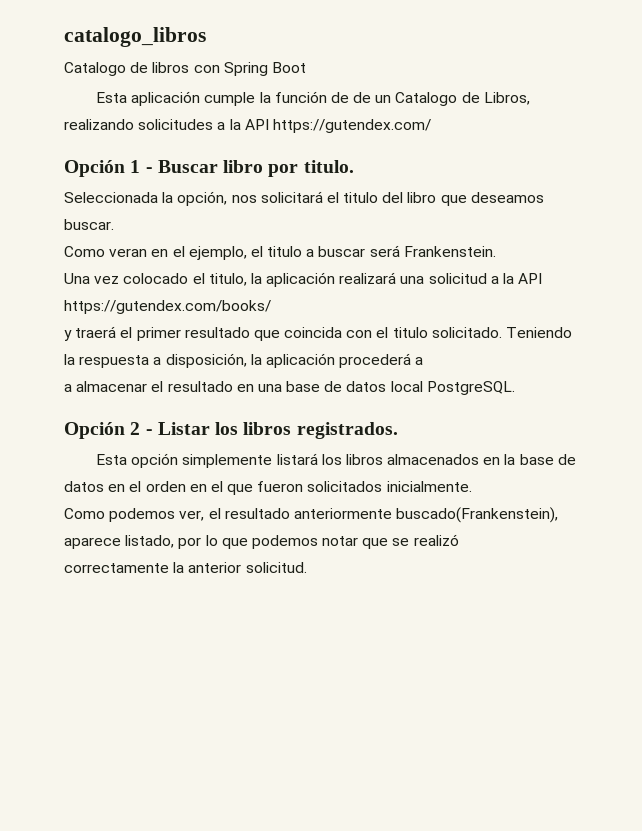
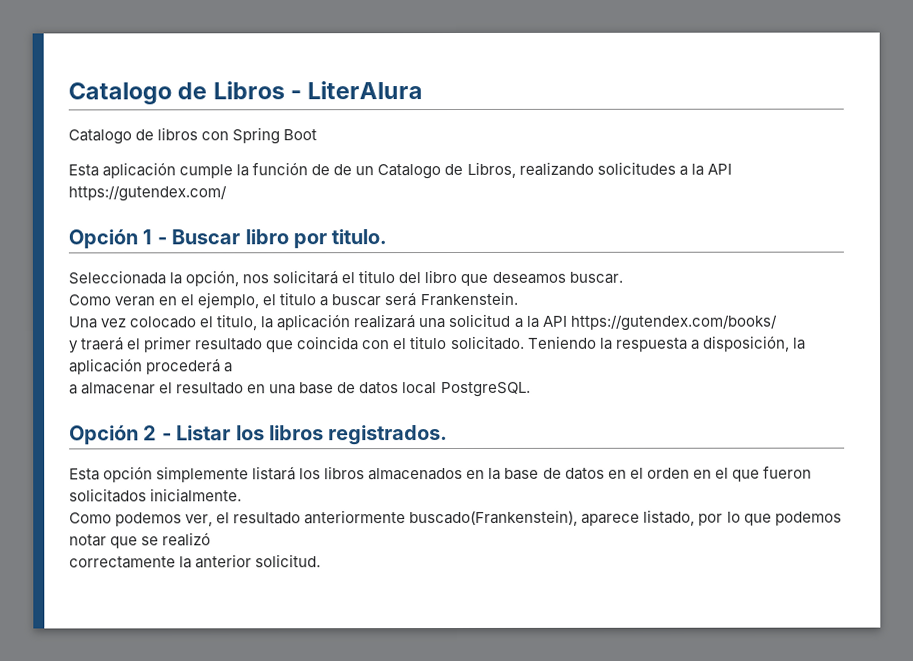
- catalogo_libros
+ Catalogo de Libros - LiterAlura

